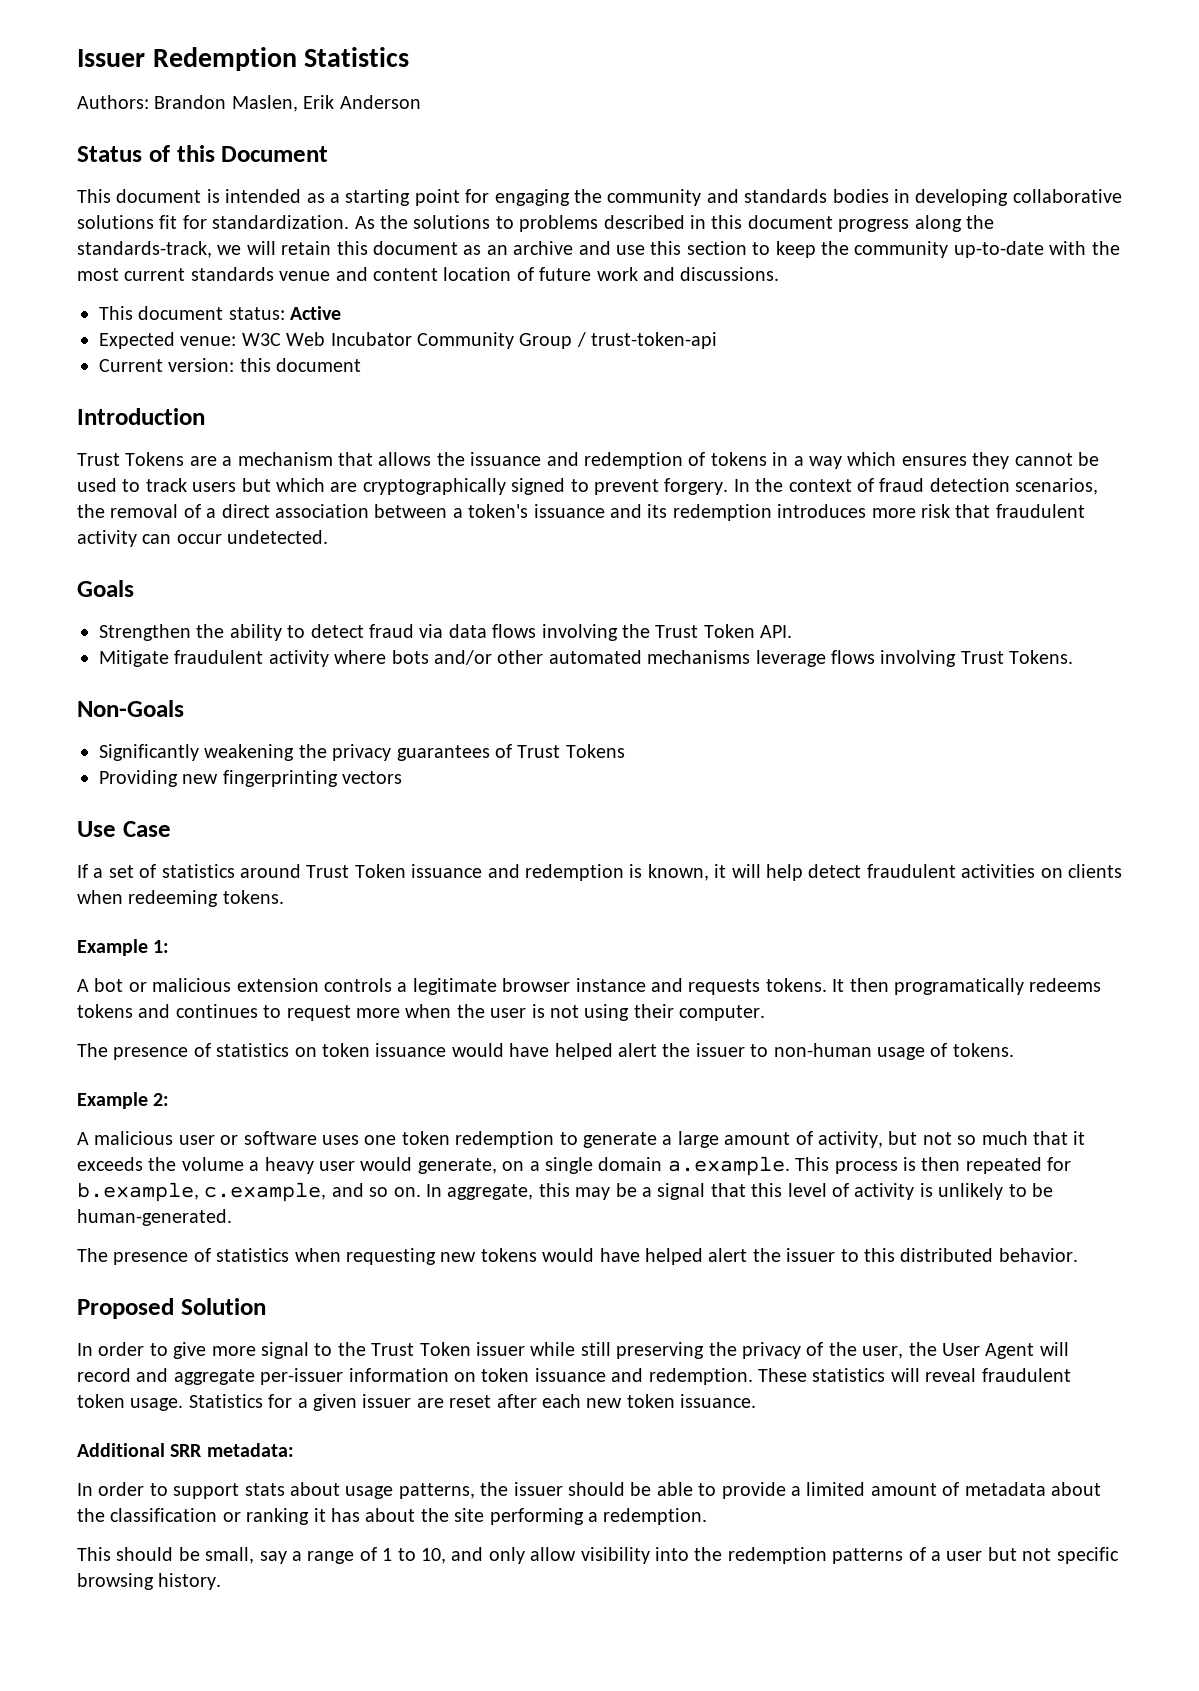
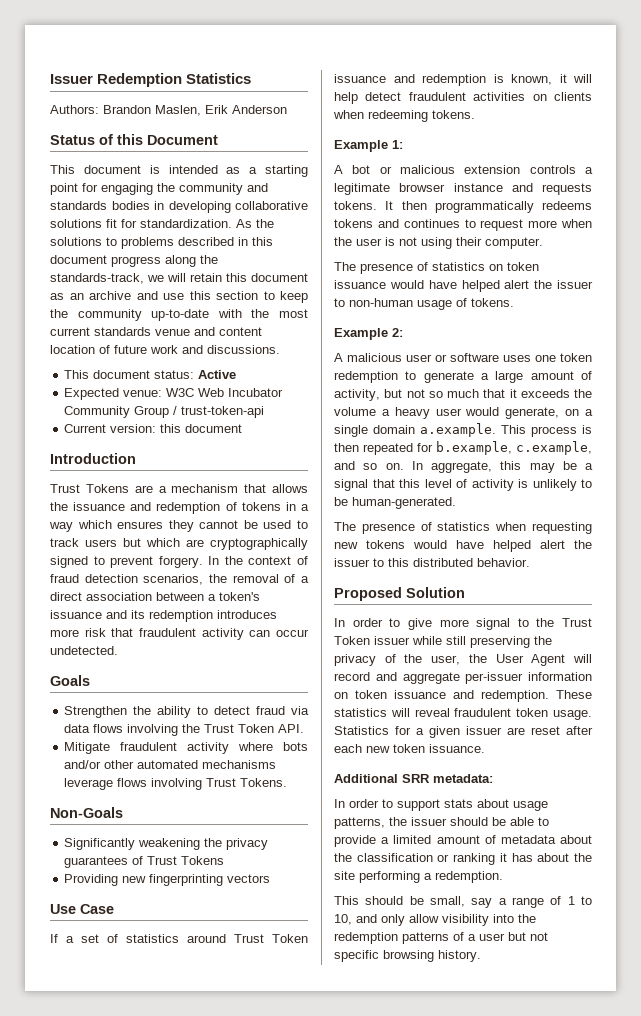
- It then programatically redeems tokens and continues to request more when the user is not using their computer.
+ It then programmatically redeems tokens and continues to request more when the user is not using their computer.

